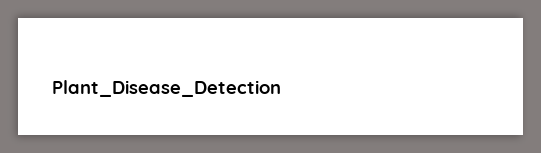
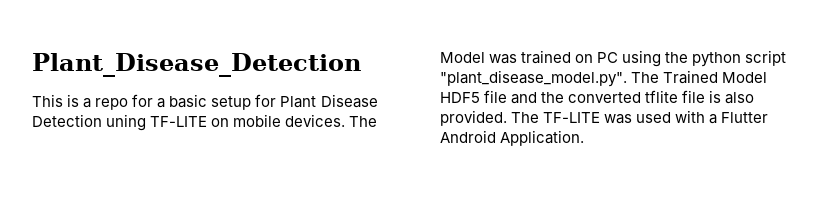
+ This is a repo for a basic setup for Plant Disease Detection uning TF-LITE on mobile devices. The Model was trained on PC using the python script "plant_disease_model.py". The Trained Model HDF5 file and the converted tflite file is also provided. The TF-LITE was used with a Flutter Android Application.

